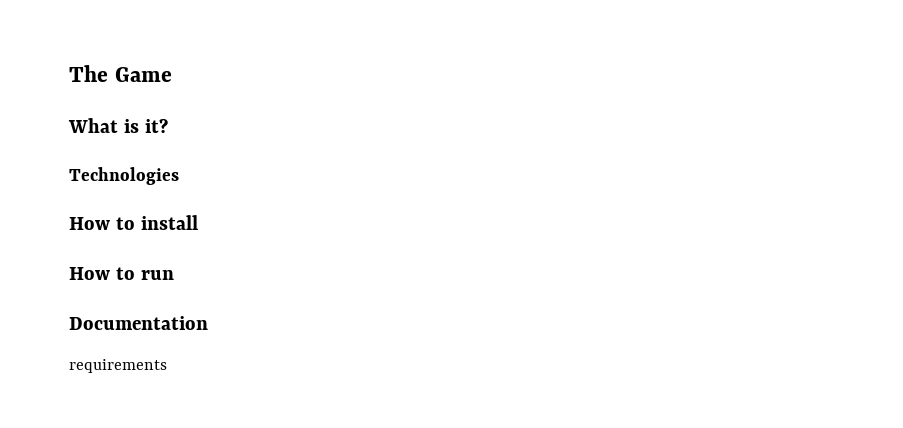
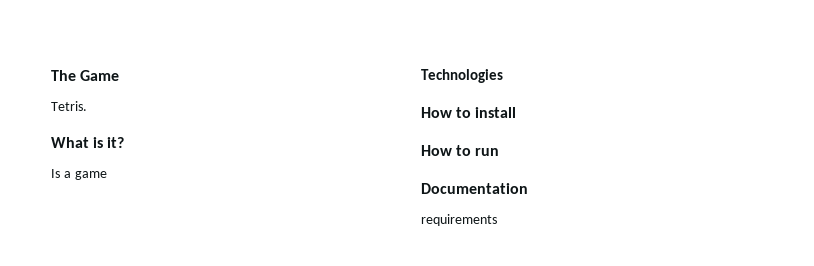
+ Tetris.
+ Is a game

